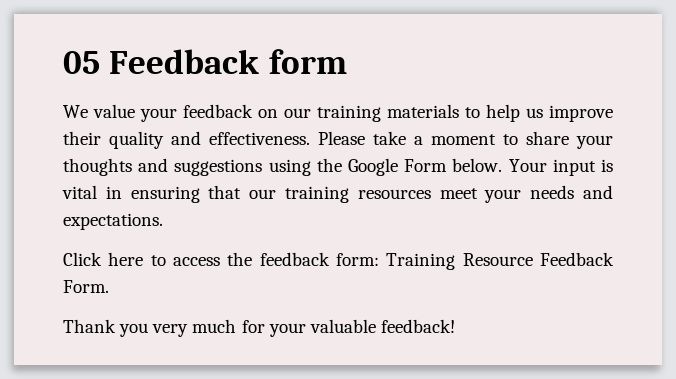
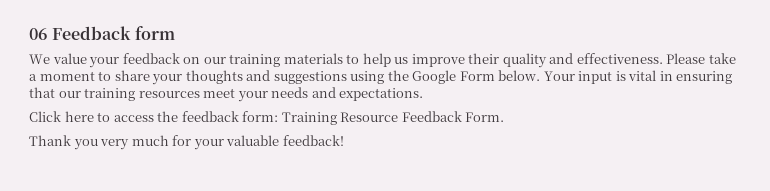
- 05 Feedback form
+ 06 Feedback form

